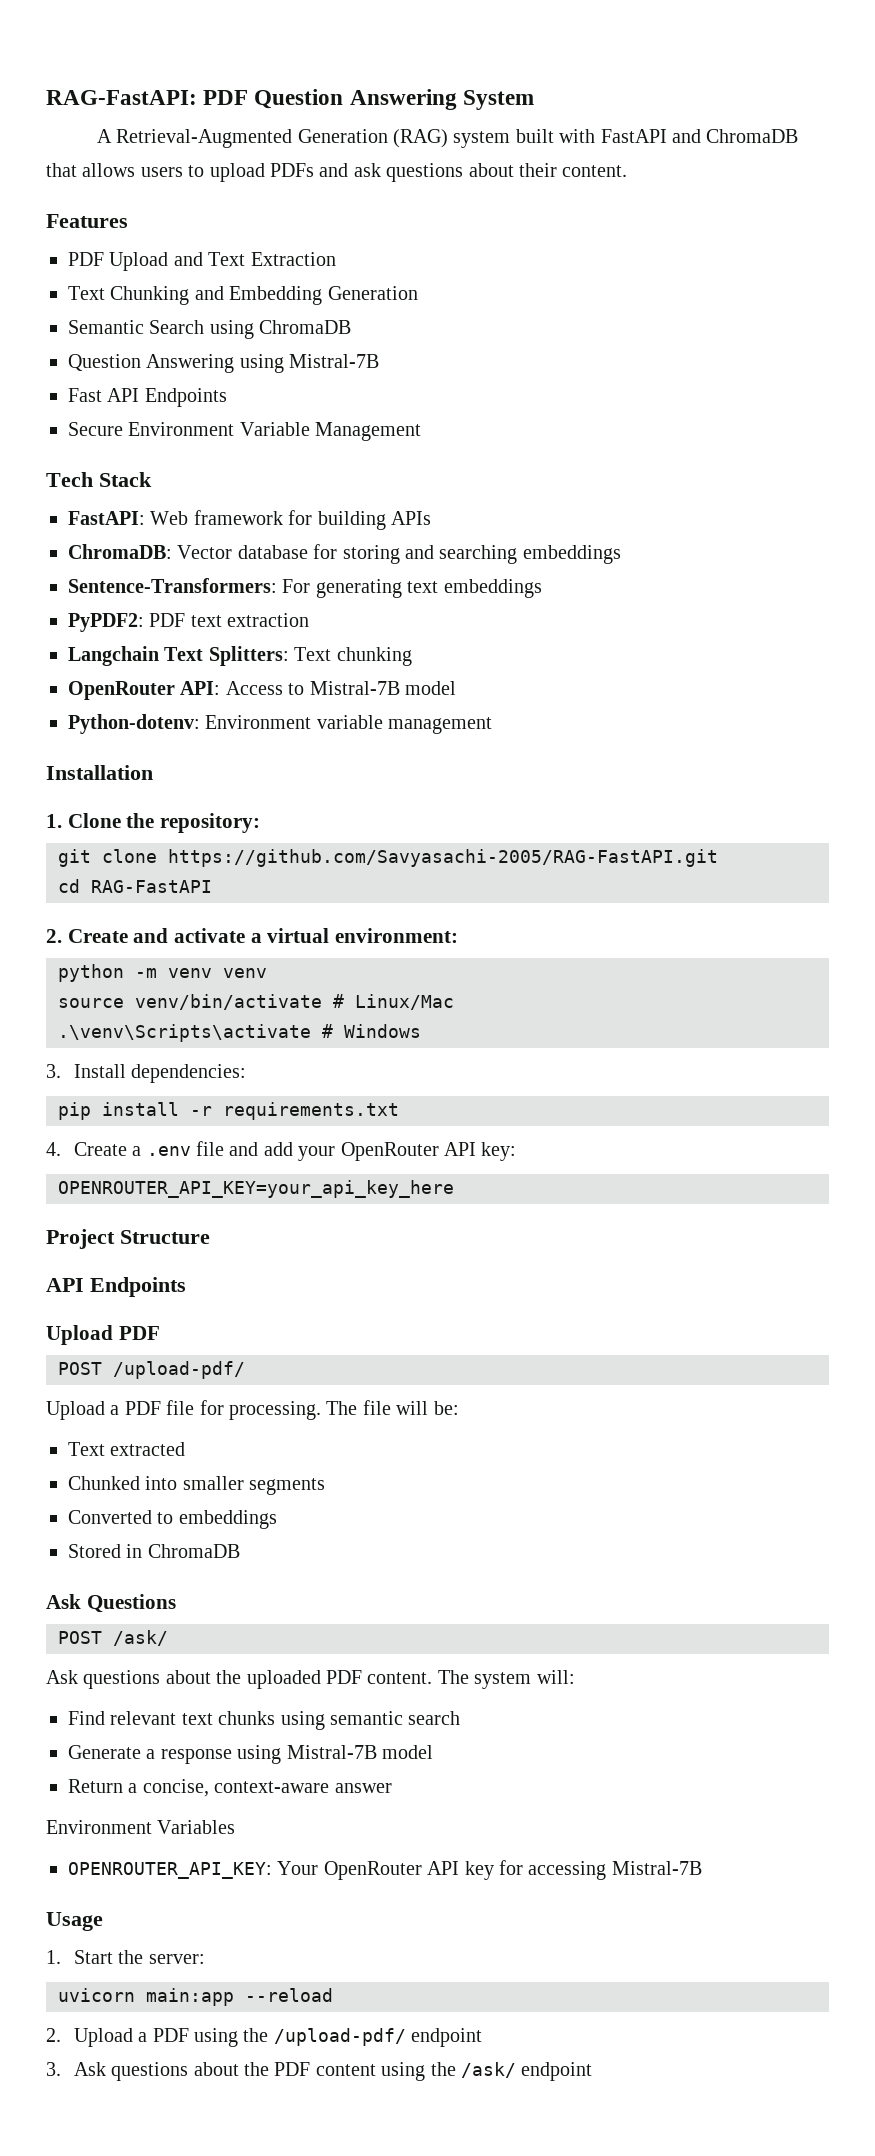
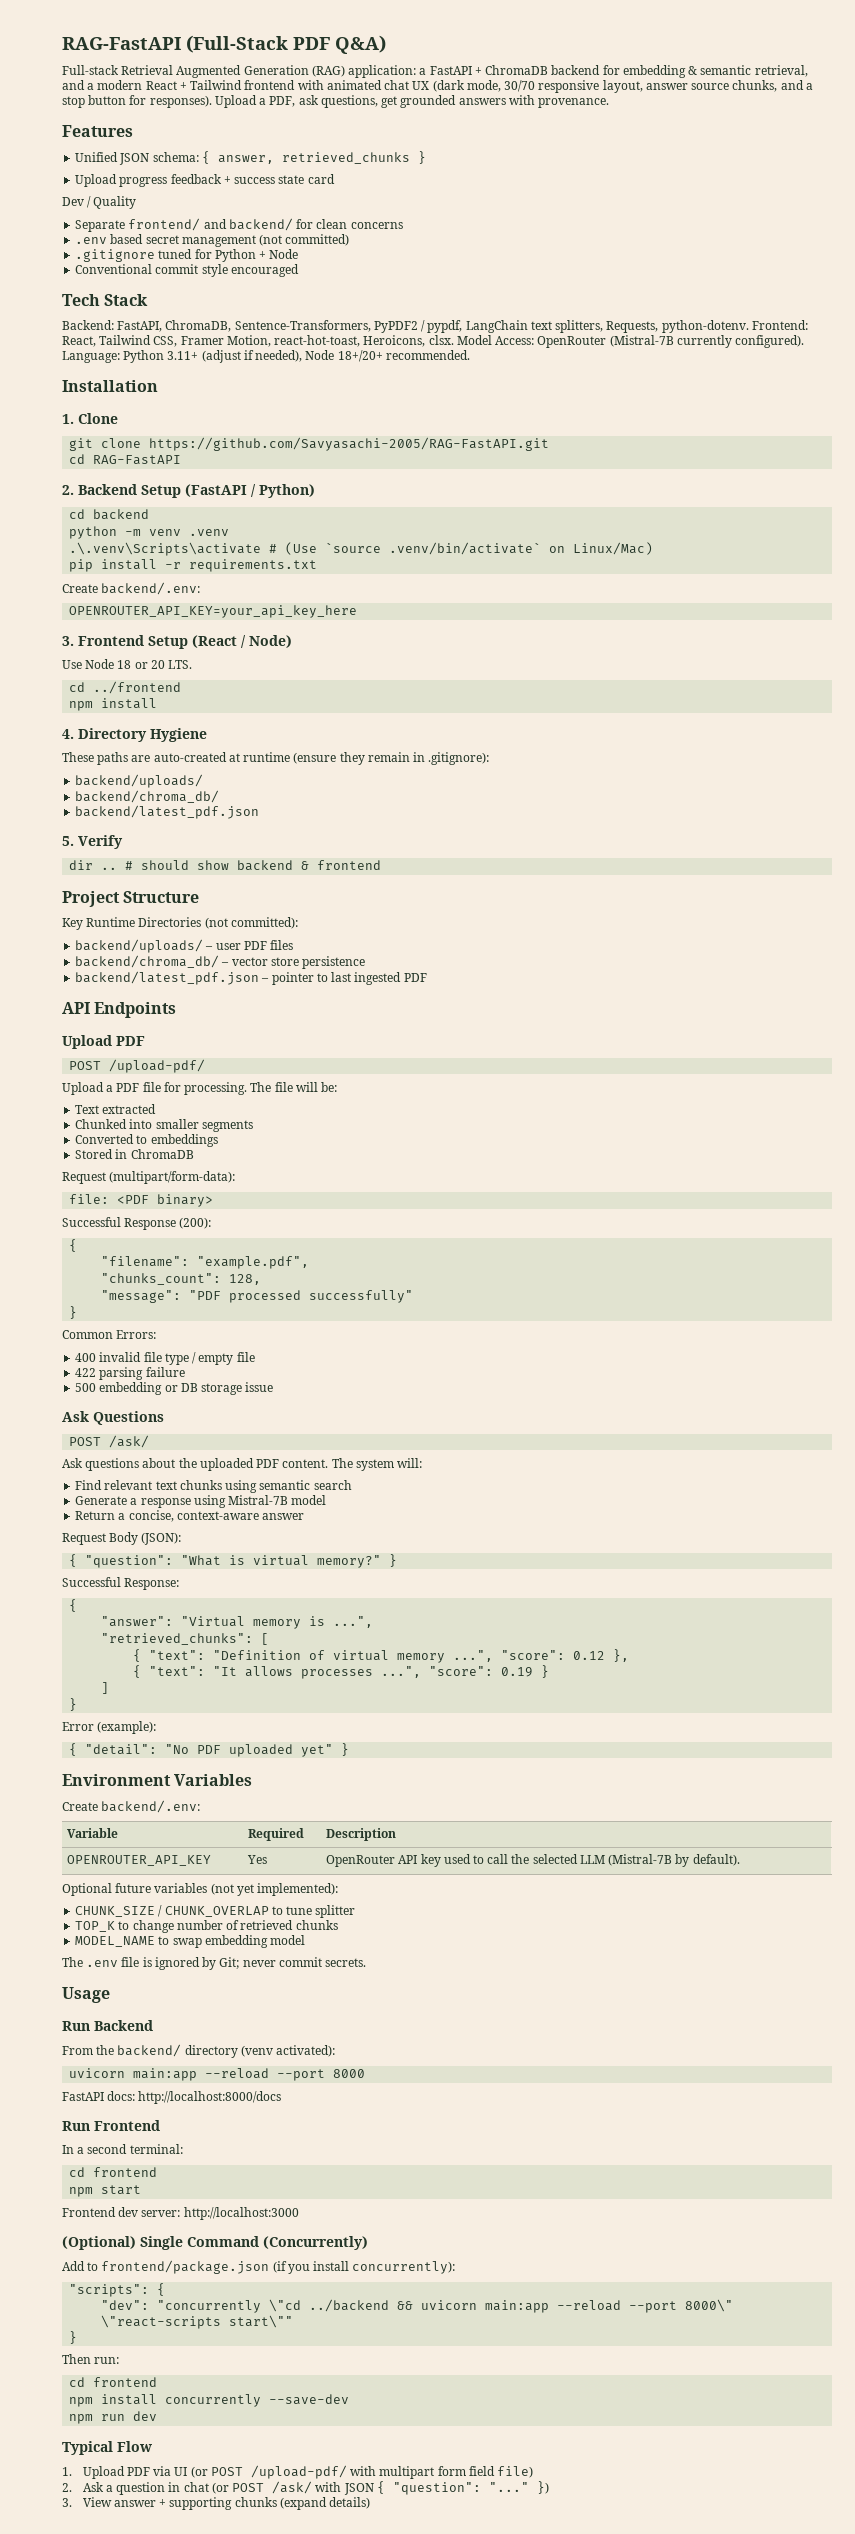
- RAG-FastAPI: PDF Question Answering System
- A Retrieval-Augmented Generation (RAG) system built with FastAPI and ChromaDB that allows users to upload PDFs and ask questions about their content.
+ RAG-FastAPI (Full‑Stack PDF Q&A)
+ Full‑stack Retrieval Augmented Generation (RAG) application: a FastAPI + ChromaDB backend for embedding & semantic retrieval, and a modern React + Tailwind frontend with animated chat UX (dark mode, 30/70 responsive layout, answer source chunks, and a stop button for responses). Upload a PDF, ask questions, get grounded answers with provenance.
  Features
- PDF Upload and Text Extraction
- Text Chunking and Embedding Generation
- Semantic Search using ChromaDB
- Question Answering using Mistral-7B
- Fast API Endpoints
- Secure Environment Variable Management
+ Unified JSON schema: { answer, retrieved_chunks }
+ Upload progress feedback + success state card
+ Dev / Quality
+ Separate frontend/ and backend/ for clean concerns
+ .env based secret management (not committed)
+ .gitignore tuned for Python + Node
+ Conventional commit style encouraged
  Tech Stack
- FastAPI: Web framework for building APIs
- ChromaDB: Vector database for storing and searching embeddings
- Sentence-Transformers: For generating text embeddings
- PyPDF2: PDF text extraction
- Langchain Text Splitters: Text chunking
- OpenRouter API: Access to Mistral-7B model
- Python-dotenv: Environment variable management
+ Backend: FastAPI, ChromaDB, Sentence-Transformers, PyPDF2 / pypdf, LangChain text splitters, Requests, python-dotenv. Frontend: React, Tailwind CSS, Framer Motion, react-hot-toast, Heroicons, clsx. Model Access: OpenRouter (Mistral‑7B currently configured). Language: Python 3.11+ (adjust if needed), Node 18+/20+ recommended.
- 1. Clone the repository:
+ 1. Clone
- 2. Create and activate a virtual environment:
- python -m venv venv
- source venv/bin/activate # Linux/Mac
- .\venv\Scripts\activate # Windows
- 3. Install dependencies:
+ 2. Backend Setup (FastAPI / Python)
+ cd backend
+ python -m venv .venv
+ .\.venv\Scripts\activate # (Use `source .venv/bin/activate` on Linux/Mac)
  pip install -r requirements.txt
- 4. Create a .env file and add your OpenRouter API key:
+ Create backend/.env:
  OPENROUTER_API_KEY=your_api_key_here
+ 3. Frontend Setup (React / Node)
+ Use Node 18 or 20 LTS.
+ cd ../frontend
+ npm install
+ 4. Directory Hygiene
+ These paths are auto‑created at runtime (ensure they remain in .gitignore):
+ backend/uploads/
+ backend/chroma_db/
+ backend/latest_pdf.json
+ 5. Verify
+ dir .. # should show backend & frontend
  Project Structure
+ Key Runtime Directories (not committed):
+ backend/uploads/ – user PDF files
+ backend/chroma_db/ – vector store persistence
+ backend/latest_pdf.json – pointer to last ingested PDF
+ Request (multipart/form-data):
+ file: <PDF binary>
+ Successful Response (200):
+ {
+ "filename": "example.pdf",
+ "chunks_count": 128,
+ "message": "PDF processed successfully"
+ }
+ Common Errors:
+ 400 invalid file type / empty file
+ 422 parsing failure
+ 500 embedding or DB storage issue
+ Request Body (JSON):
+ { "question": "What is virtual memory?" }
+ Successful Response:
+ {
+ "answer": "Virtual memory is ...",
+ "retrieved_chunks": [
+ { "text": "Definition of virtual memory ...", "score": 0.12 },
+ { "text": "It allows processes ...", "score": 0.19 }
+ ]
+ }
+ Error (example):
+ { "detail": "No PDF uploaded yet" }
  Environment Variables
- OPENROUTER_API_KEY: Your OpenRouter API key for accessing Mistral-7B
+ Create backend/.env:
+ Variable | Required | Description
+ OPENROUTER_API_KEY | Yes | OpenRouter API key used to call the selected LLM (Mistral‑7B by default).
+ Optional future variables (not yet implemented):
+ CHUNK_SIZE / CHUNK_OVERLAP to tune splitter
+ TOP_K to change number of retrieved chunks
+ MODEL_NAME to swap embedding model
+ The .env file is ignored by Git; never commit secrets.
  Usage
- 1. Start the server:
- uvicorn main:app --reload
- 2. Upload a PDF using the /upload-pdf/ endpoint
- 3. Ask questions about the PDF content using the /ask/ endpoint
+ Run Backend
+ From the backend/ directory (venv activated):
+ uvicorn main:app --reload --port 8000
+ FastAPI docs: http://localhost:8000/docs
+ Run Frontend
+ In a second terminal:
+ cd frontend
+ npm start
+ Frontend dev server: http://localhost:3000
+ (Optional) Single Command (Concurrently)
+ Add to frontend/package.json (if you install concurrently):
+ "scripts": {
+ "dev": "concurrently \"cd ../backend && uvicorn main:app --reload --port 8000\" \"react-scripts start\""
+ }
+ Then run:
+ cd frontend
+ npm install concurrently --save-dev
+ npm run dev
+ Typical Flow
+ 1. Upload PDF via UI (or POST /upload-pdf/ with multipart form field file)
+ 2. Ask a question in chat (or POST /ask/ with JSON { "question": "..." })
+ 3. View answer + supporting chunks (expand details)

